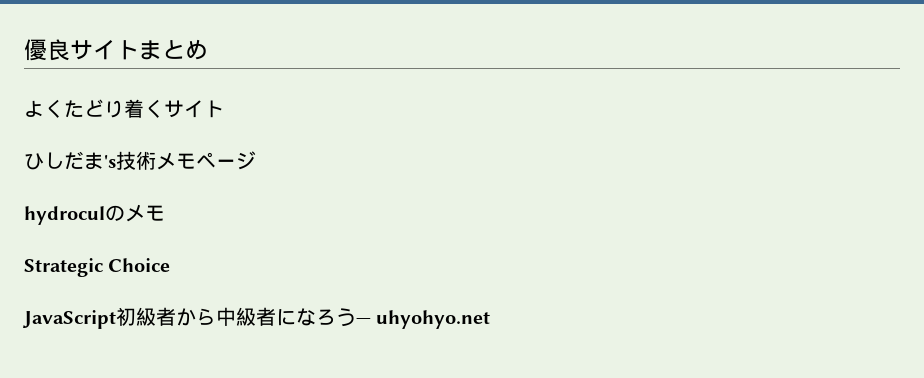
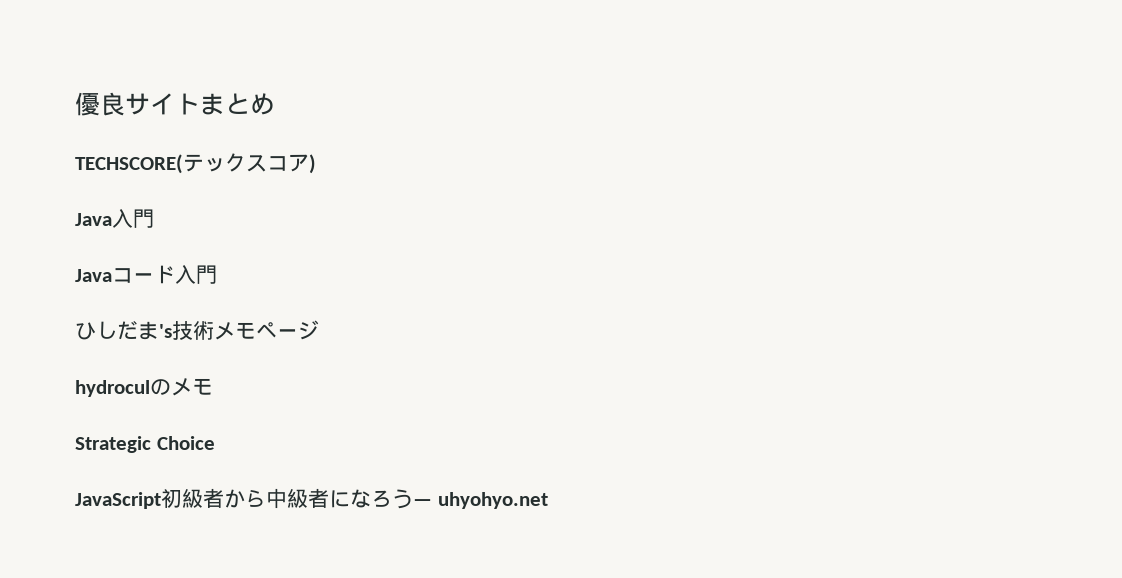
- よくたどり着くサイト
+ TECHSCORE(テックスコア)
+ Java入門
+ Javaコード入門

